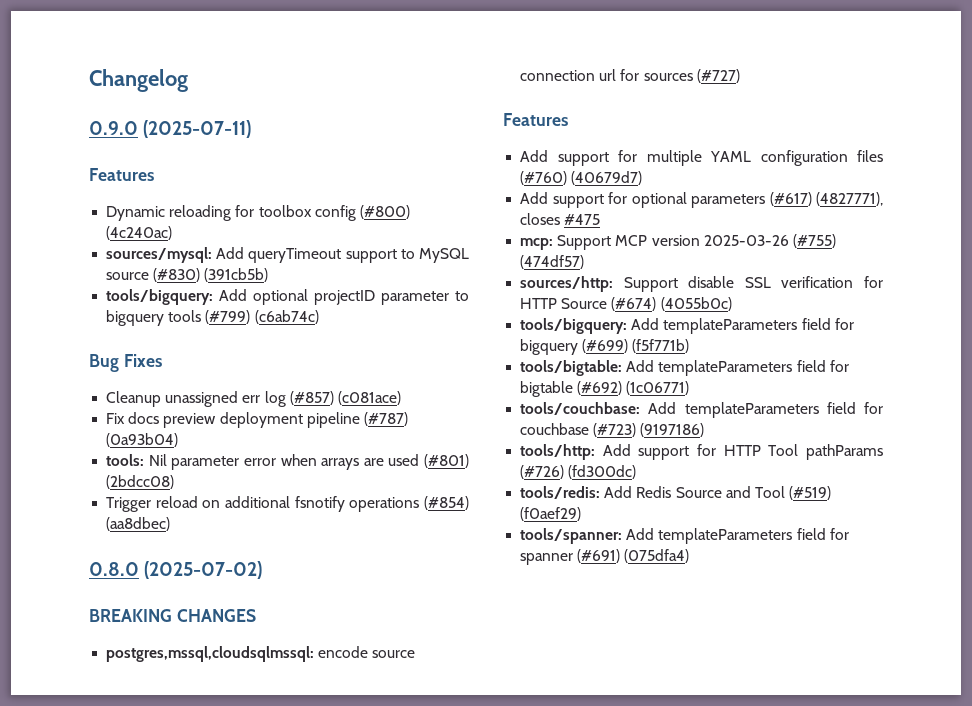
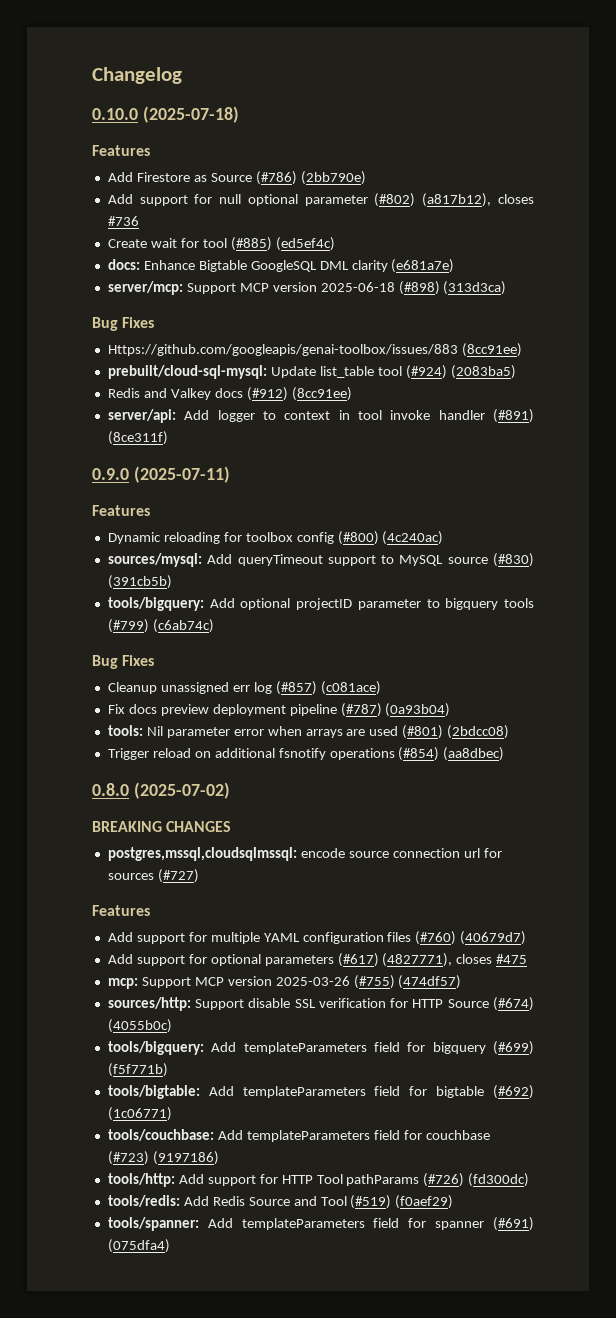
+ 0.10.0 (2025-07-18)
+ Features
+ Add Firestore as Source (#786) (2bb790e)
+ Add support for null optional parameter (#802) (a817b12), closes #736
+ Create wait for tool (#885) (ed5ef4c)
+ docs: Enhance Bigtable GoogleSQL DML clarity (e681a7e)
+ server/mcp: Support MCP version 2025-06-18 (#898) (313d3ca)
+ Bug Fixes
+ Https://github.com/googleapis/genai-toolbox/issues/883 (8cc91ee)
+ prebuilt/cloud-sql-mysql: Update list_table tool (#924) (2083ba5)
+ Redis and Valkey docs (#912) (8cc91ee)
+ server/api: Add logger to context in tool invoke handler (#891) (8ce311f)

